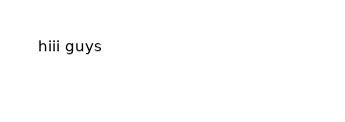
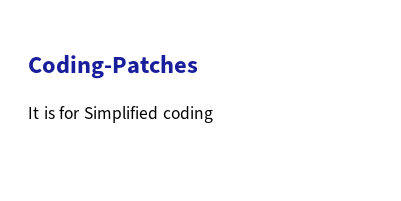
- hiii guys
+ Coding-Patches
+ It is for Simplified coding

